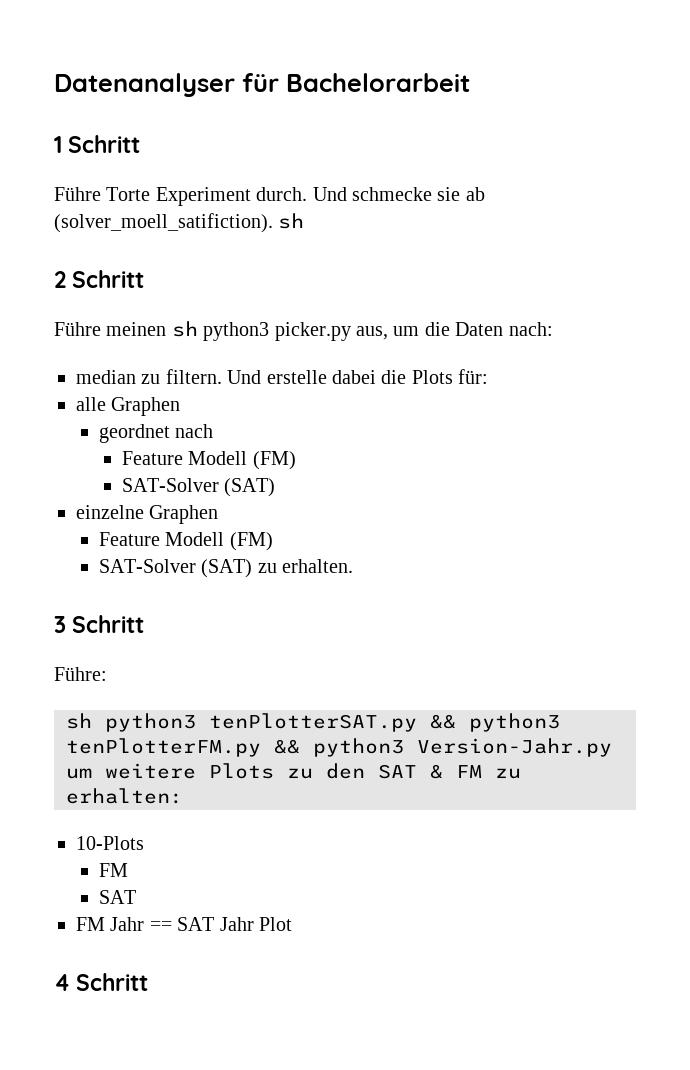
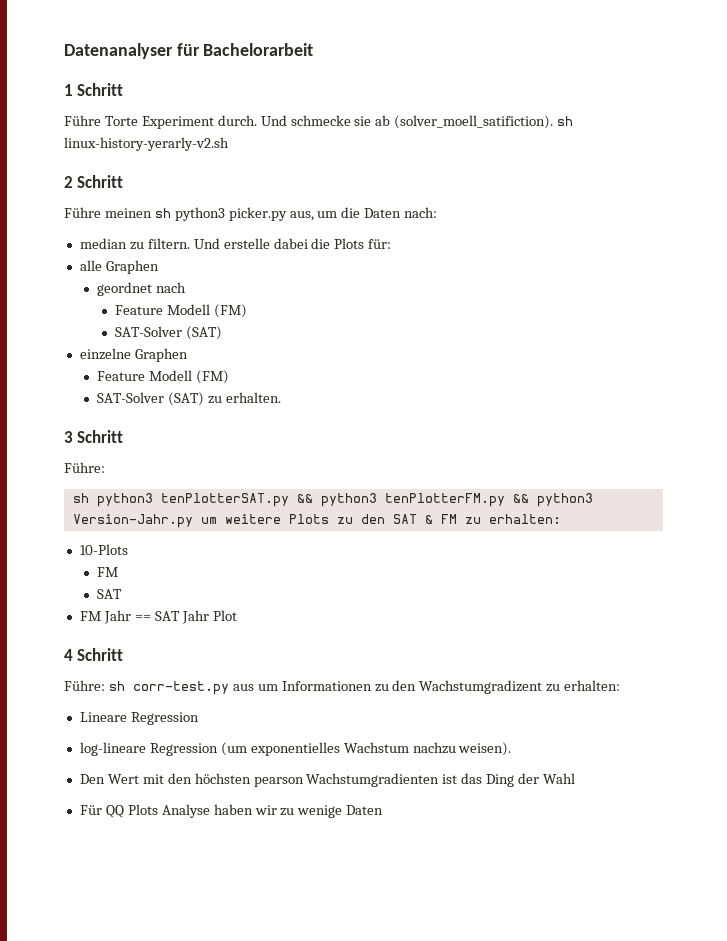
- Und schmecke sie ab (solver_moell_satifiction). sh
+ Und schmecke sie ab (solver_moell_satifiction). sh linux-history-yerarly-v2.sh
+ Führe: sh corr-test.py aus um Informationen zu den Wachstumgradizent zu erhalten:
+ Lineare Regression
+ log-lineare Regression (um exponentielles Wachstum nachzu weisen).
+ Den Wert mit den höchsten pearson Wachstumgradienten ist das Ding der Wahl
+ Für QQ Plots Analyse haben wir zu wenige Daten

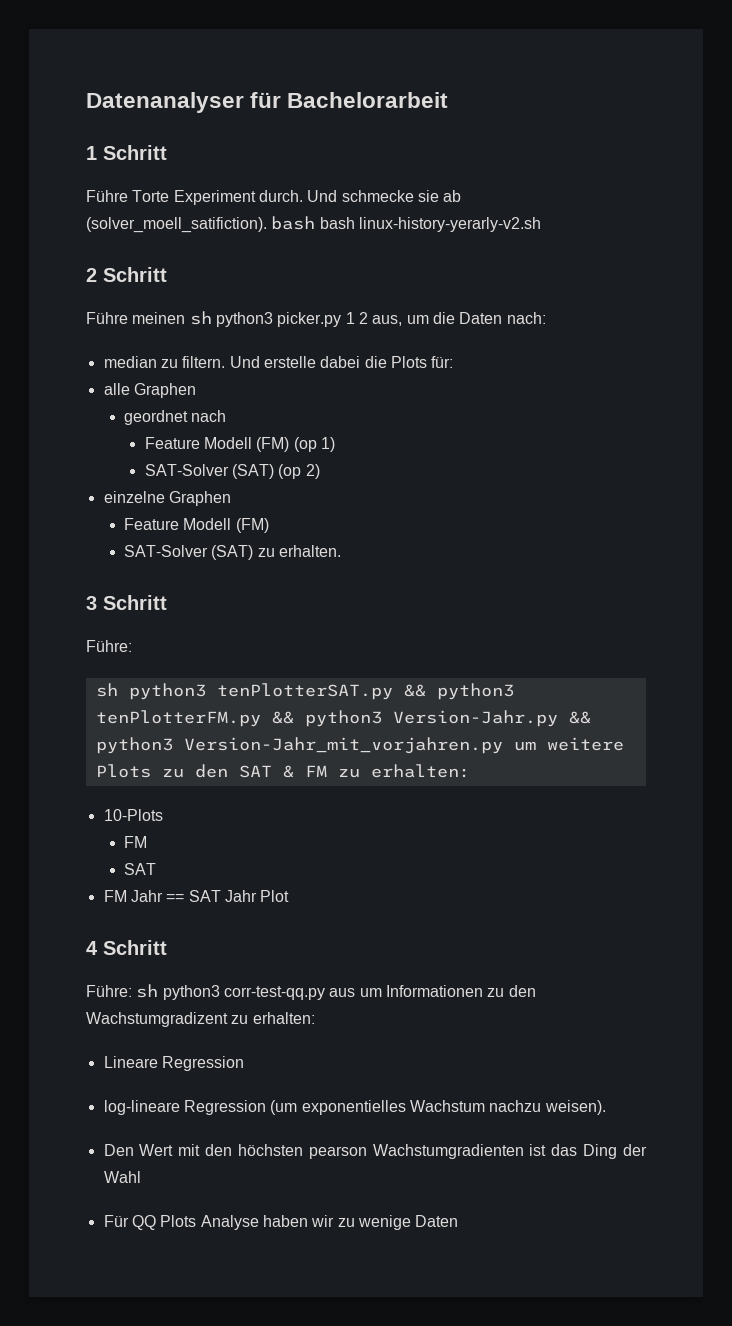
- Und schmecke sie ab (solver_moell_satifiction). sh linux-history-yerarly-v2.sh
+ Und schmecke sie ab (solver_moell_satifiction). bash bash linux-history-yerarly-v2.sh
- Führe meinen sh python3 picker.py aus, um die Daten nach:
+ Führe meinen sh python3 picker.py 1 2 aus, um die Daten nach:
  geordnet nach
- Feature Modell (FM)
- SAT-Solver (SAT)
+ Feature Modell (FM) (op 1)
+ SAT-Solver (SAT) (op 2)
- sh python3 tenPlotterSAT.py && python3 tenPlotterFM.py && python3 Version-Jahr.py um weitere Plots zu den SAT & FM zu erhalten:
+ sh python3 tenPlotterSAT.py && python3 tenPlotterFM.py && python3 Version-Jahr.py && python3 Version-Jahr_mit_vorjahren.py um weitere Plots zu den SAT & FM zu erhalten:
- Führe: sh corr-test.py aus um Informationen zu den Wachstumgradizent zu erhalten:
+ Führe: sh python3 corr-test-qq.py aus um Informationen zu den Wachstumgradizent zu erhalten:

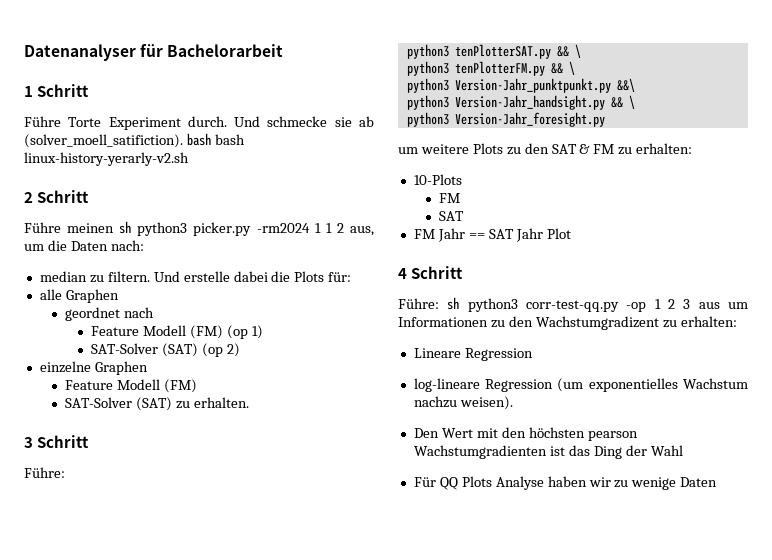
- Führe meinen sh python3 picker.py 1 2 aus, um die Daten nach:
+ Führe meinen sh python3 picker.py -rm2024 1 1 2 aus, um die Daten nach:
- sh python3 tenPlotterSAT.py && python3 tenPlotterFM.py && python3 Version-Jahr.py && python3 Version-Jahr_mit_vorjahren.py um weitere Plots zu den SAT & FM zu erhalten:
+ python3 tenPlotterSAT.py && \
+ python3 tenPlotterFM.py && \
+ python3 Version-Jahr_punktpunkt.py &&\
+ python3 Version-Jahr_handsight.py && \
+ python3 Version-Jahr_foresight.py
+ um weitere Plots zu den SAT & FM zu erhalten:
- Führe: sh python3 corr-test-qq.py aus um Informationen zu den Wachstumgradizent zu erhalten:
+ Führe: sh python3 corr-test-qq.py -op 1 2 3 aus um Informationen zu den Wachstumgradizent zu erhalten:

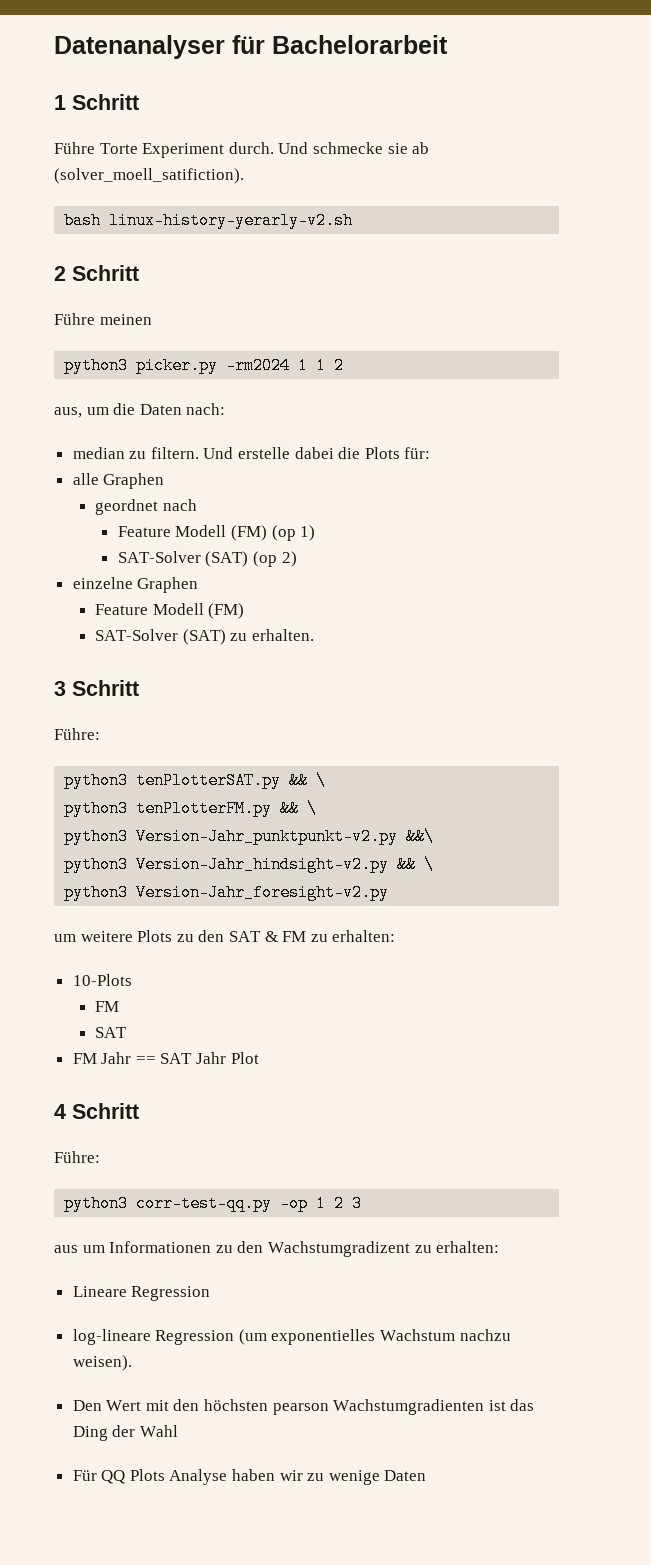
- Und schmecke sie ab (solver_moell_satifiction). bash bash linux-history-yerarly-v2.sh
+ Und schmecke sie ab (solver_moell_satifiction).
+ bash linux-history-yerarly-v2.sh
- Führe meinen sh python3 picker.py -rm2024 1 1 2 aus, um die Daten nach:
+ Führe meinen
+ python3 picker.py -rm2024 1 1 2
+ aus, um die Daten nach:
- python3 Version-Jahr_punktpunkt.py &&\
+ python3 Version-Jahr_punktpunkt-v2.py &&\
- python3 Version-Jahr_handsight.py && \
- python3 Version-Jahr_foresight.py
+ python3 Version-Jahr_hindsight-v2.py && \
+ python3 Version-Jahr_foresight-v2.py
  4 Schritt
- Führe: sh python3 corr-test-qq.py -op 1 2 3 aus um Informationen zu den Wachstumgradizent zu erhalten:
+ Führe:
+ python3 corr-test-qq.py -op 1 2 3
+ aus um Informationen zu den Wachstumgradizent zu erhalten:

